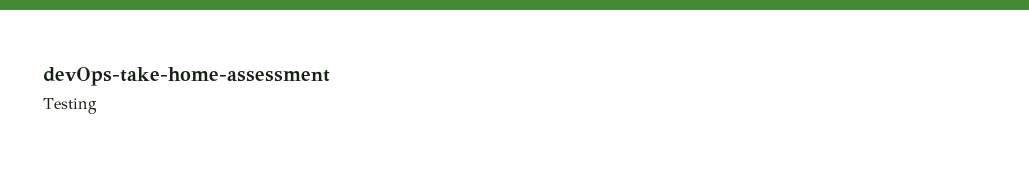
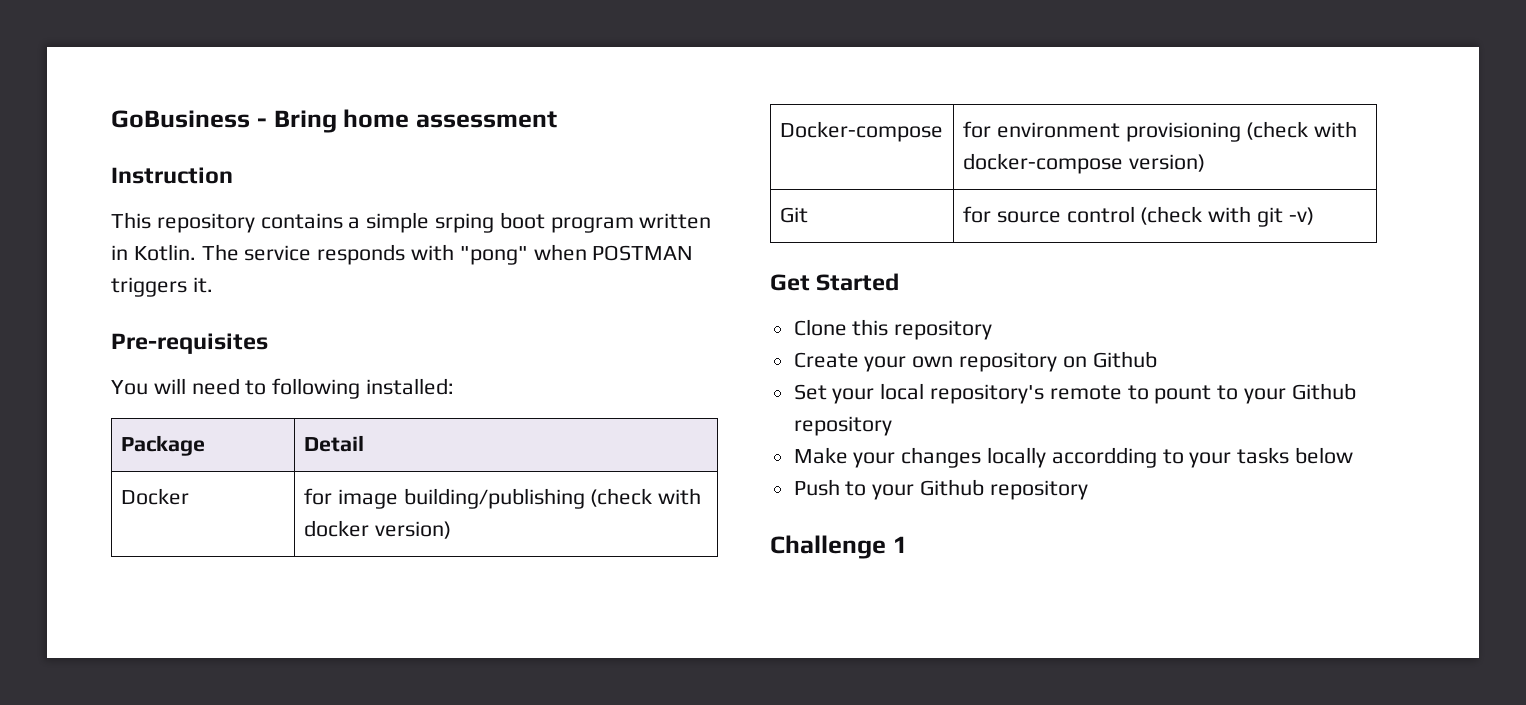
- devOps-take-home-assessment
- Testing
+ GoBusiness - Bring home assessment
+ Instruction
+ This repository contains a simple srping boot program written in Kotlin. The service responds with "pong" when POSTMAN triggers it.
+ Pre-requisites
+ You will need to following installed:
+ Package | Detail
+ Docker | for image building/publishing (check with docker version)
+ Docker-compose | for environment provisioning (check with docker-compose version)
+ Git | for source control (check with git -v)
+ Get Started
+ Clone this repository
+ Create your own repository on Github
+ Set your local repository's remote to pount to your Github repository
+ Make your changes locally accordding to your tasks below
+ Push to your Github repository
+ Challenge 1

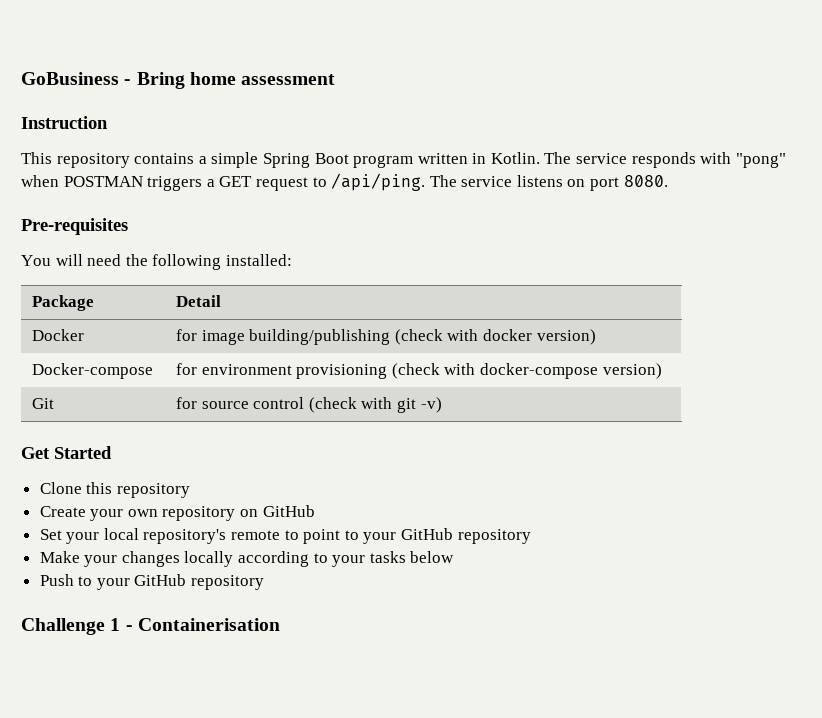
- This repository contains a simple srping boot program written in Kotlin.
+ This repository contains a simple Spring Boot program written in Kotlin.
- The service responds with "pong" when POSTMAN triggers it.
+ The service responds with "pong" when POSTMAN triggers a GET request to /api/ping. The service listens on port 8080.
- You will need to following installed:
+ You will need the following installed:
- Create your own repository on Github
+ Create your own repository on GitHub
- Set your local repository's remote to pount to your Github repository
+ Set your local repository's remote to point to your GitHub repository
- Make your changes locally accordding to your tasks below
+ Make your changes locally according to your tasks below
- Push to your Github repository
+ Push to your GitHub repository
- Challenge 1
+ Challenge 1 - Containerisation

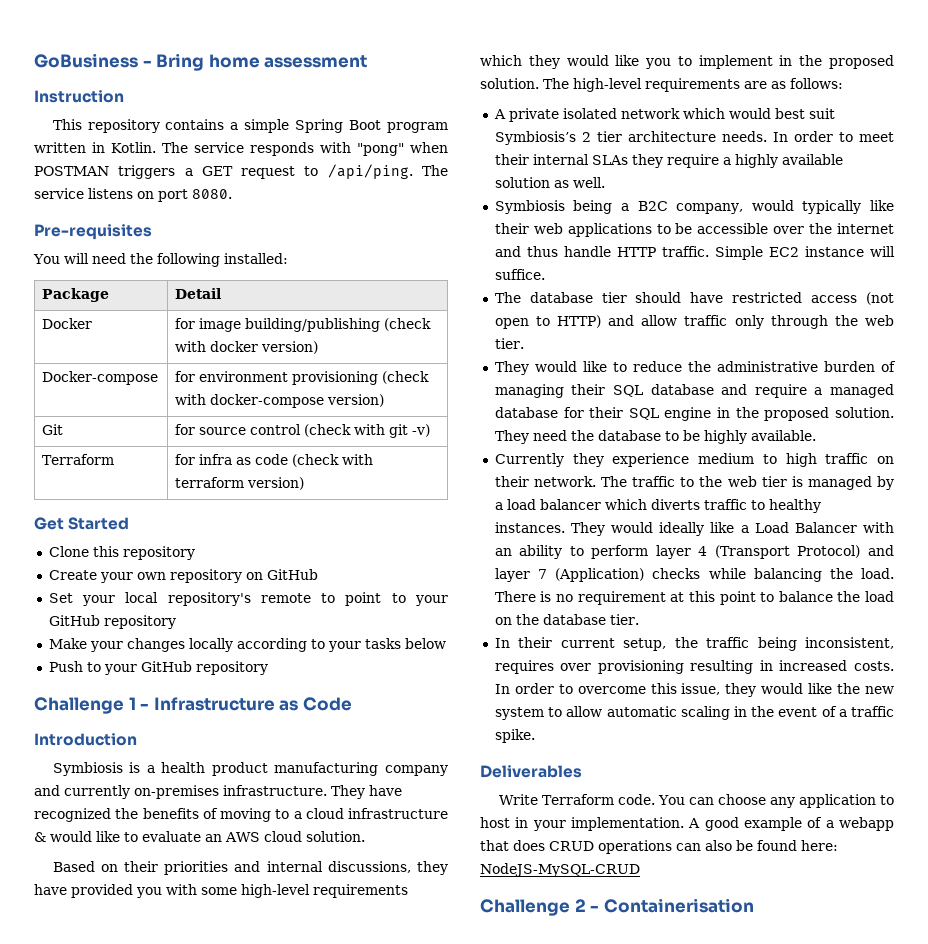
+ Terraform | for infra as code (check with terraform version)
- Challenge 1 - Containerisation
+ Challenge 1 - Infrastructure as Code
+ Introduction
+ Symbiosis is a health product manufacturing company and currently on-premises infrastructure. They have recognized the benefits of moving to a cloud infrastructure & would like to evaluate an AWS cloud solution.
+ Based on their priorities and internal discussions, they have provided you with some high-level requirements which they would like you to implement in the proposed solution. The high-level requirements are as follows:
+ A private isolated network which would best suit Symbiosis’s 2 tier architecture needs. In order to meet their internal SLAs they require a highly available solution as well.
+ Symbiosis being a B2C company, would typically like their web applications to be accessible over the internet and thus handle HTTP traffic. Simple EC2 instance will suffice.
+ The database tier should have restricted access (not open to HTTP) and allow traffic only through the web tier.
+ They would like to reduce the administrative burden of managing their SQL database and require a managed database for their SQL engine in the proposed solution. They need the database to be highly available.
+ Currently they experience medium to high traffic on their network. The traffic to the web tier is managed by a load balancer which diverts traffic to healthy instances. They would ideally like a Load Balancer with an ability to perform layer 4 (Transport Protocol) and layer 7 (Application) checks while balancing the load. There is no requirement at this point to balance the load on the database tier.
+ In their current setup, the traffic being inconsistent, requires over provisioning resulting in increased costs. In order to overcome this issue, they would like the new system to allow automatic scaling in the event of a traffic spike.
+ Deliverables
+ Write Terraform code. You can choose any application to host in your implementation. A good example of a webapp that does CRUD operations can also be found here: NodeJS-MySQL-CRUD
+ Challenge 2 - Containerisation

